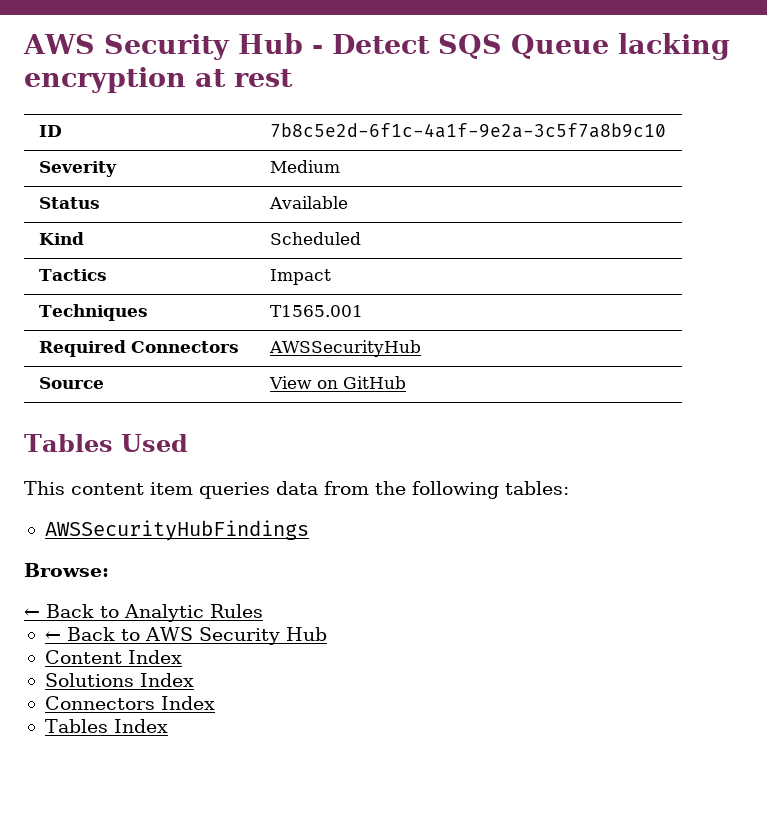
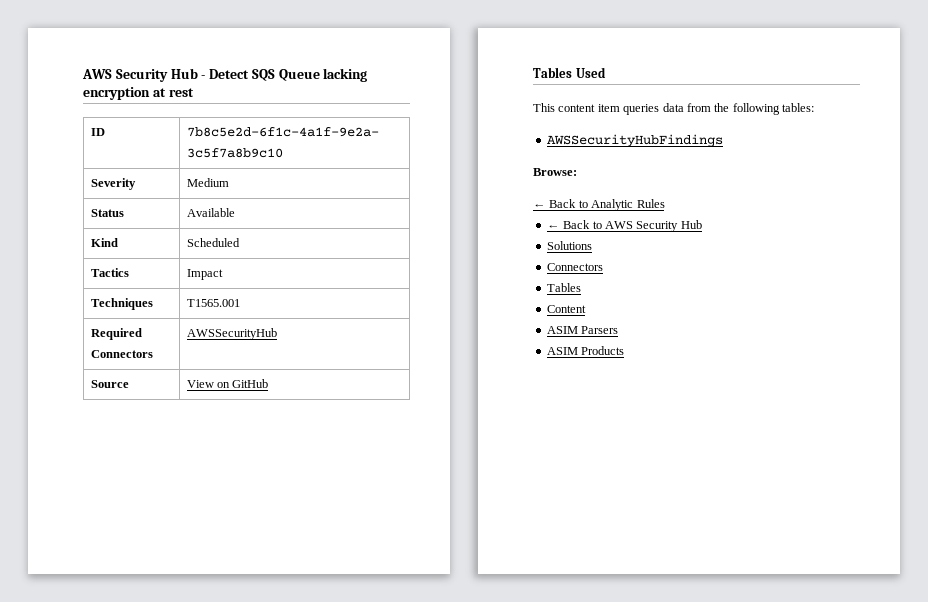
- Content Index
- Solutions Index
- Connectors Index
- Tables Index
+ Solutions
+ Connectors
+ Tables
+ Content
+ ASIM Parsers
+ ASIM Products

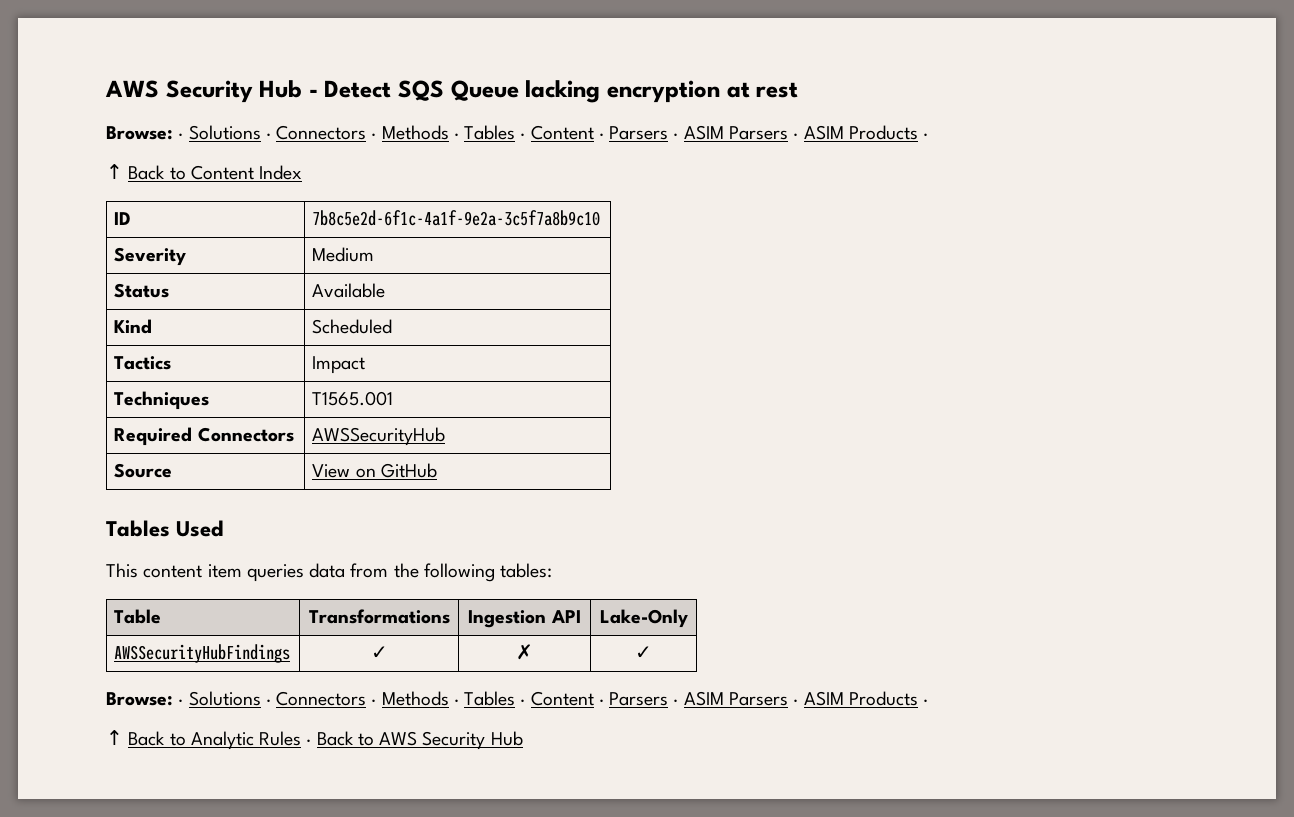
  AWS Security Hub - Detect SQS Queue lacking encryption at rest
+ Browse: · Solutions · Connectors · Methods · Tables · Content · Parsers · ASIM Parsers · ASIM Products ·
+ ↑ Back to Content Index
- AWSSecurityHubFindings
- Browse:
- ← Back to Analytic Rules
- ← Back to AWS Security Hub
+ Table | Transformations | Ingestion API | Lake-Only
+ AWSSecurityHubFindings | ✓ | ✗ | ✓
+ Browse: · Solutions · Connectors · Methods · Tables · Content · Parsers · ASIM Parsers · ASIM Products ·
+ ↑ Back to Analytic Rules · Back to AWS Security Hub
- Solutions
- Connectors
- Tables
- Content
- ASIM Parsers
- ASIM Products

